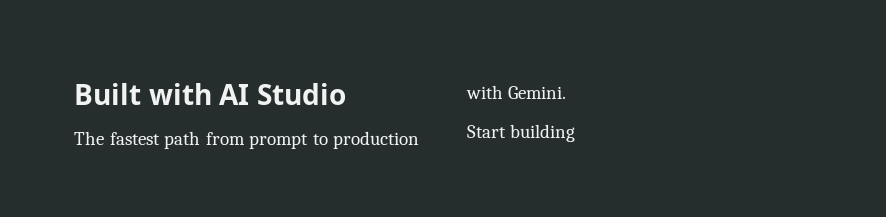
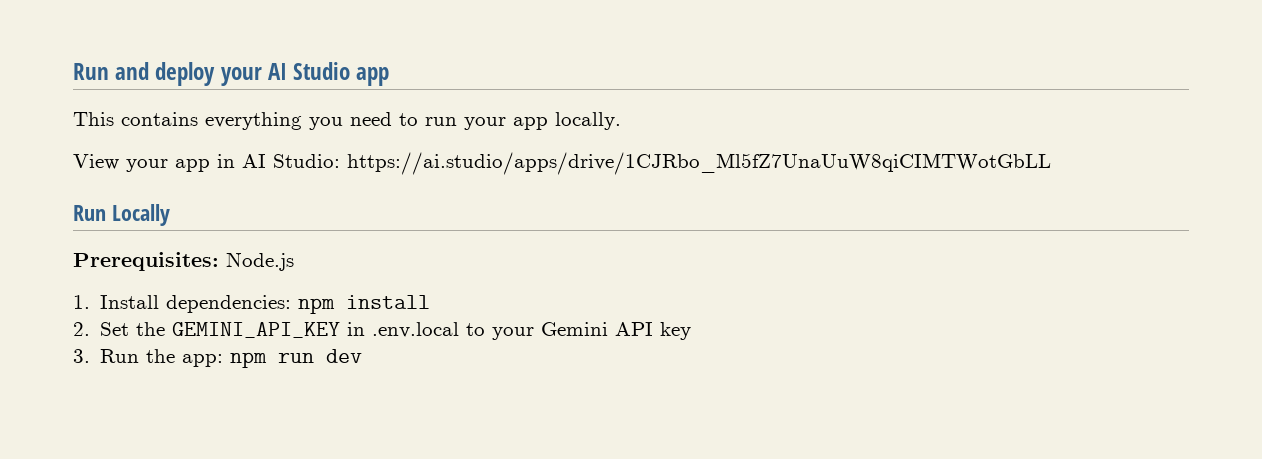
- Built with AI Studio
- The fastest path from prompt to production with Gemini.
- Start building
+ Run and deploy your AI Studio app
+ This contains everything you need to run your app locally.
+ View your app in AI Studio: https://ai.studio/apps/drive/1CJRbo_Ml5fZ7UnaUuW8qiCIMTWotGbLL
+ Run Locally
+ Prerequisites: Node.js
+ 1. Install dependencies: npm install
+ 2. Set the GEMINI_API_KEY in .env.local to your Gemini API key
+ 3. Run the app: npm run dev

